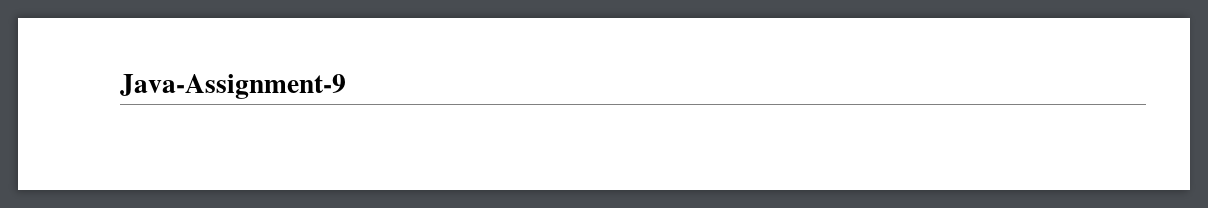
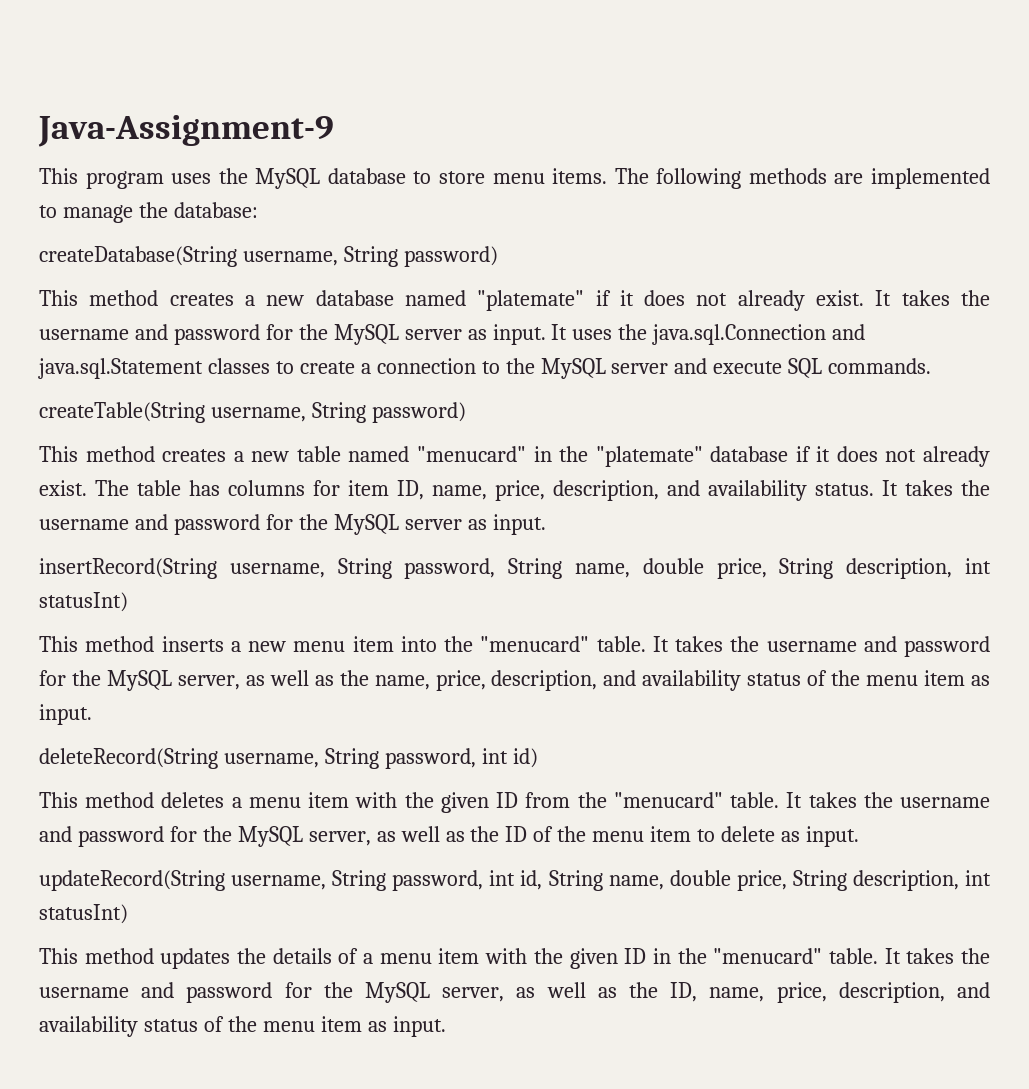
+ This program uses the MySQL database to store menu items. The following methods are implemented to manage the database:
+ createDatabase(String username, String password)
+ This method creates a new database named "platemate" if it does not already exist. It takes the username and password for the MySQL server as input. It uses the java.sql.Connection and java.sql.Statement classes to create a connection to the MySQL server and execute SQL commands.
+ createTable(String username, String password)
+ This method creates a new table named "menucard" in the "platemate" database if it does not already exist. The table has columns for item ID, name, price, description, and availability status. It takes the username and password for the MySQL server as input.
+ insertRecord(String username, String password, String name, double price, String description, int statusInt)
+ This method inserts a new menu item into the "menucard" table. It takes the username and password for the MySQL server, as well as the name, price, description, and availability status of the menu item as input.
+ deleteRecord(String username, String password, int id)
+ This method deletes a menu item with the given ID from the "menucard" table. It takes the username and password for the MySQL server, as well as the ID of the menu item to delete as input.
+ updateRecord(String username, String password, int id, String name, double price, String description, int statusInt)
+ This method updates the details of a menu item with the given ID in the "menucard" table. It takes the username and password for the MySQL server, as well as the ID, name, price, description, and availability status of the menu item as input.

